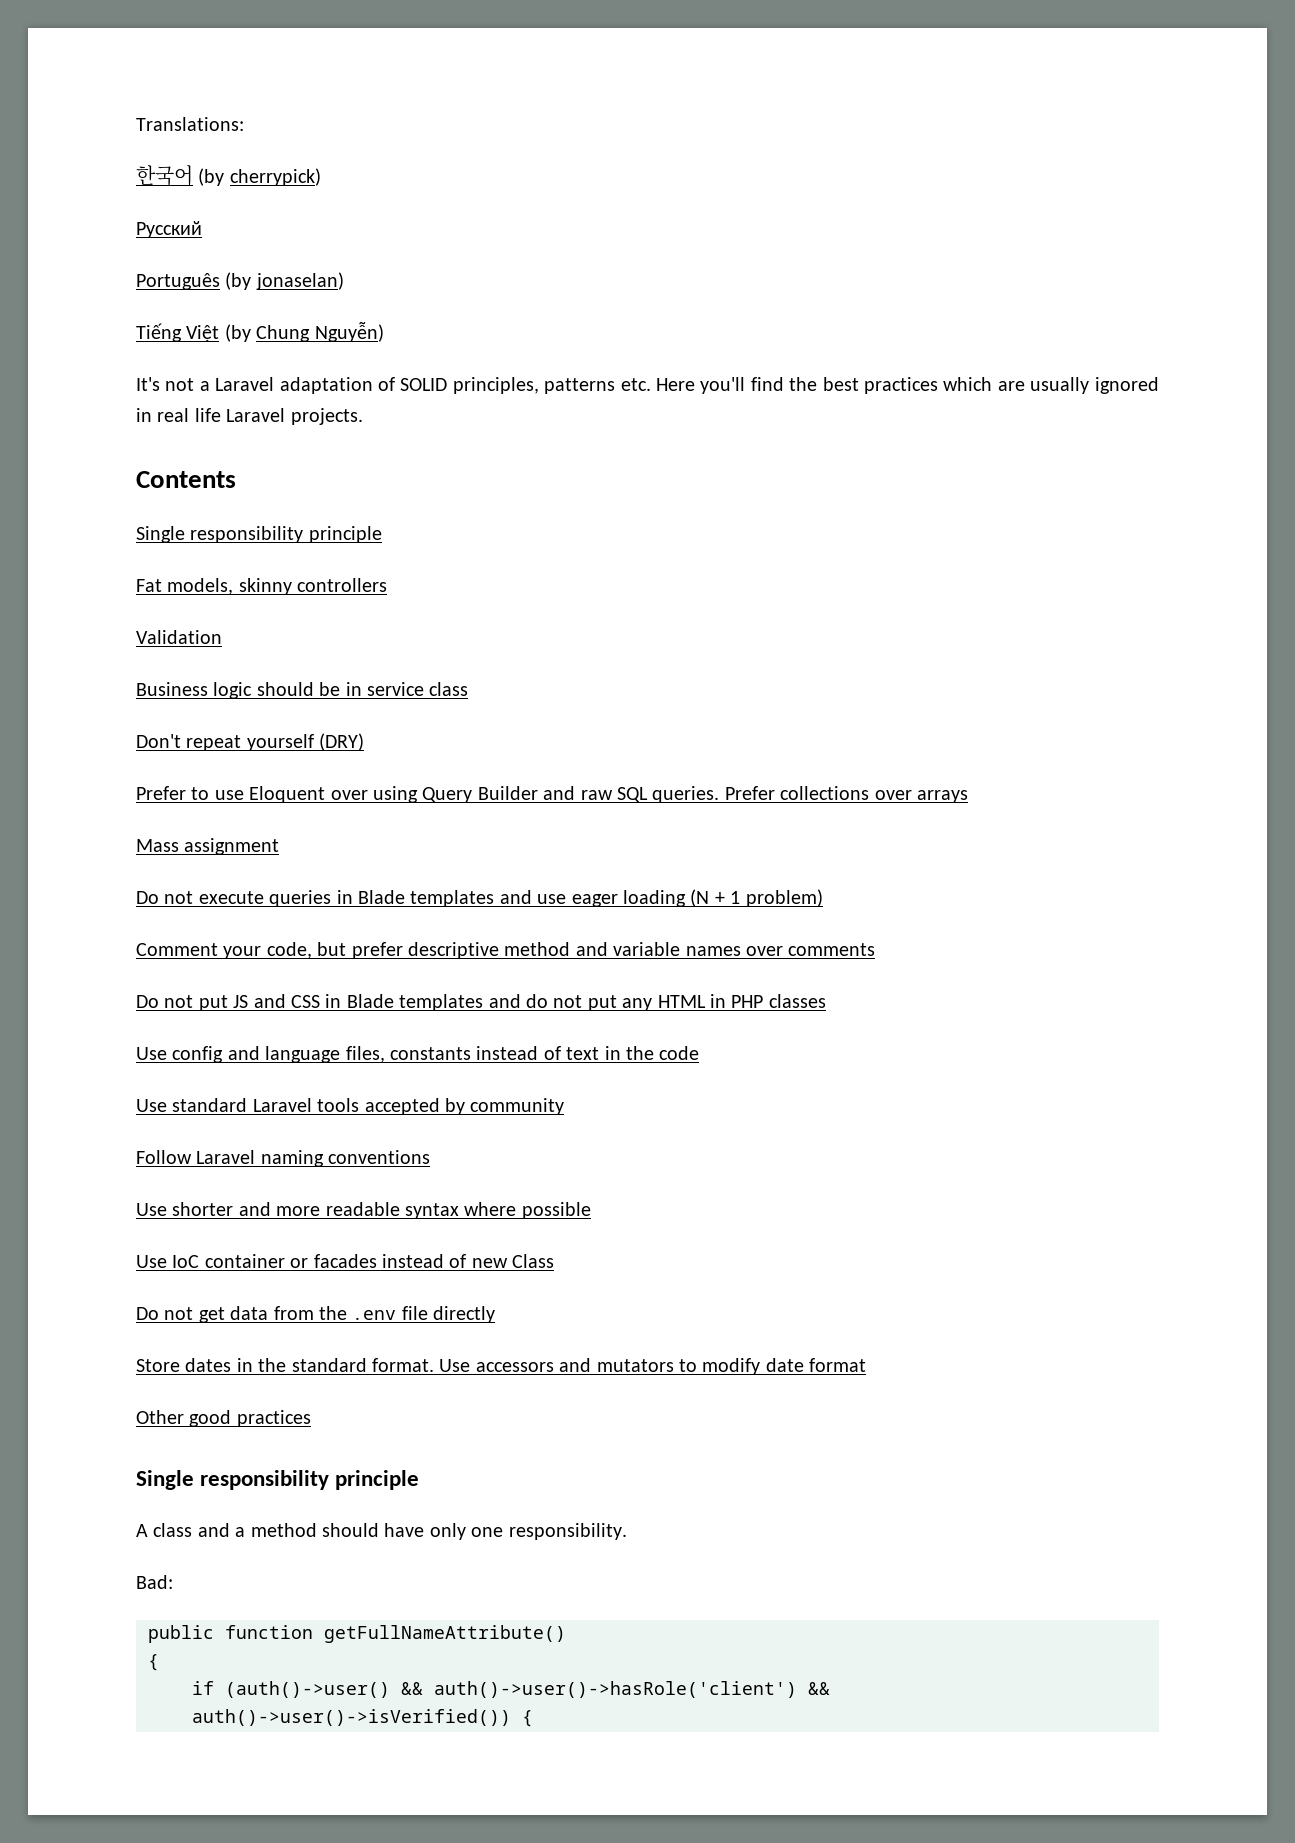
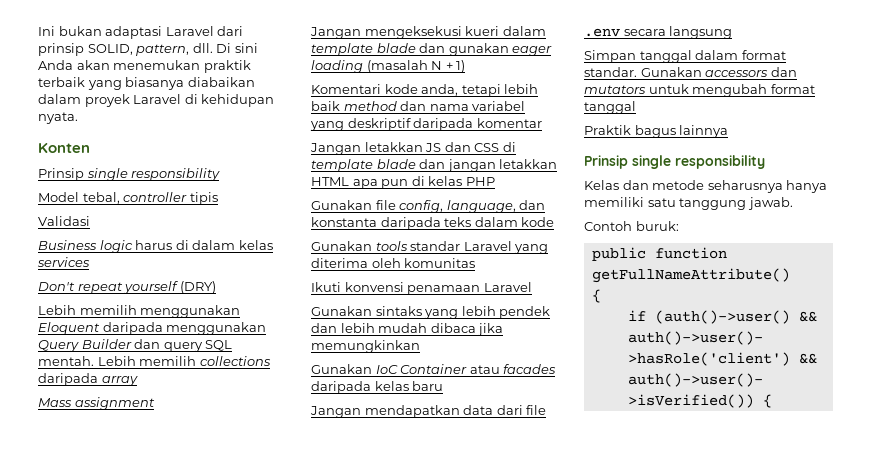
- Translations:
- 한국어 (by cherrypick)
- Русский
- Português (by jonaselan)
- Tiếng Việt (by Chung Nguyễn)
- It's not a Laravel adaptation of SOLID principles, patterns etc. Here you'll find the best practices which are usually ignored in real life Laravel projects.
- Contents
- Single responsibility principle
- Fat models, skinny controllers
- Validation
- Business logic should be in service class
+ Ini bukan adaptasi Laravel dari prinsip SOLID, pattern, dll. Di sini Anda akan menemukan praktik terbaik yang biasanya diabaikan dalam proyek Laravel di kehidupan nyata.
+ Konten
+ Prinsip single responsibility
+ Model tebal, controller tipis
+ Validasi
+ Business logic harus di dalam kelas services
  Don't repeat yourself (DRY)
- Prefer to use Eloquent over using Query Builder and raw SQL queries. Prefer collections over arrays
+ Lebih memilih menggunakan Eloquent daripada menggunakan Query Builder dan query SQL mentah. Lebih memilih collections daripada array
  Mass assignment
- Do not execute queries in Blade templates and use eager loading (N + 1 problem)
- Comment your code, but prefer descriptive method and variable names over comments
- Do not put JS and CSS in Blade templates and do not put any HTML in PHP classes
- Use config and language files, constants instead of text in the code
- Use standard Laravel tools accepted by community
- Follow Laravel naming conventions
- Use shorter and more readable syntax where possible
- Use IoC container or facades instead of new Class
- Do not get data from the .env file directly
- Store dates in the standard format. Use accessors and mutators to modify date format
- Other good practices
- Single responsibility principle
- A class and a method should have only one responsibility.
- Bad:
+ Jangan mengeksekusi kueri dalam template blade dan gunakan eager loading (masalah N + 1)
+ Komentari kode anda, tetapi lebih baik method dan nama variabel yang deskriptif daripada komentar
+ Jangan letakkan JS dan CSS di template blade dan jangan letakkan HTML apa pun di kelas PHP
+ Gunakan file config, language, dan konstanta daripada teks dalam kode
+ Gunakan tools standar Laravel yang diterima oleh komunitas
+ Ikuti konvensi penamaan Laravel
+ Gunakan sintaks yang lebih pendek dan lebih mudah dibaca jika memungkinkan
+ Gunakan IoC Container atau facades daripada kelas baru
+ Jangan mendapatkan data dari file .env secara langsung
+ Simpan tanggal dalam format standar. Gunakan accessors dan mutators untuk mengubah format tanggal
+ Praktik bagus lainnya
+ Prinsip single responsibility
+ Kelas dan metode seharusnya hanya memiliki satu tanggung jawab.
+ Contoh buruk:

